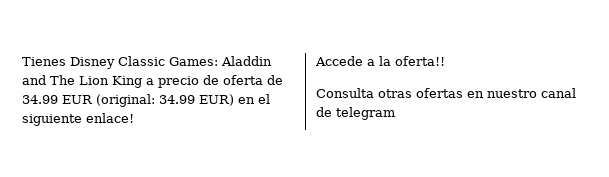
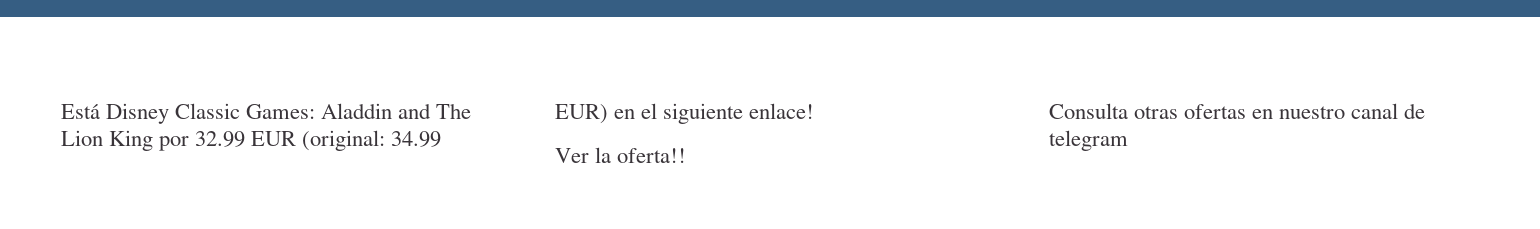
- Tienes Disney Classic Games: Aladdin and The Lion King a precio de oferta de 34.99 EUR (original: 34.99 EUR) en el siguiente enlace!
+ Está Disney Classic Games: Aladdin and The Lion King por 32.99 EUR (original: 34.99 EUR) en el siguiente enlace!
- Accede a la oferta!!
+ Ver la oferta!!

